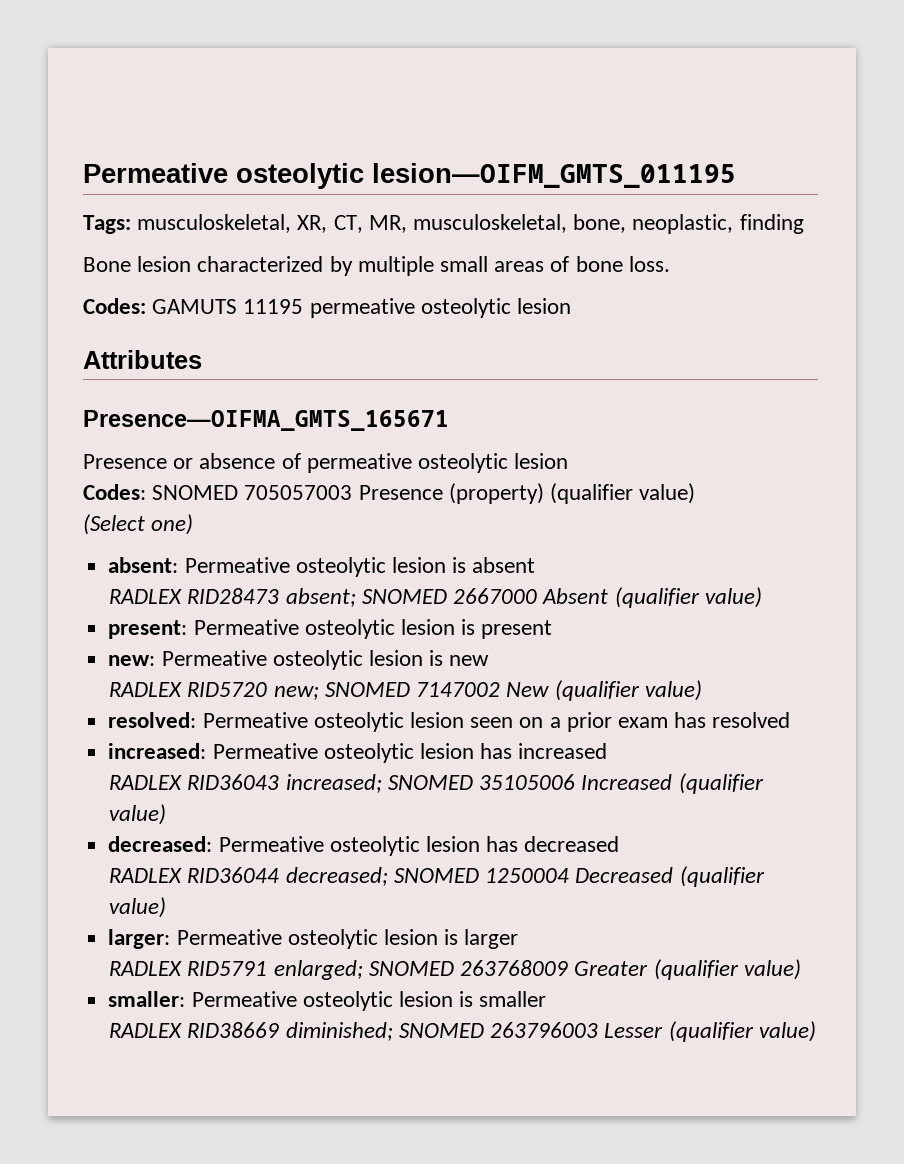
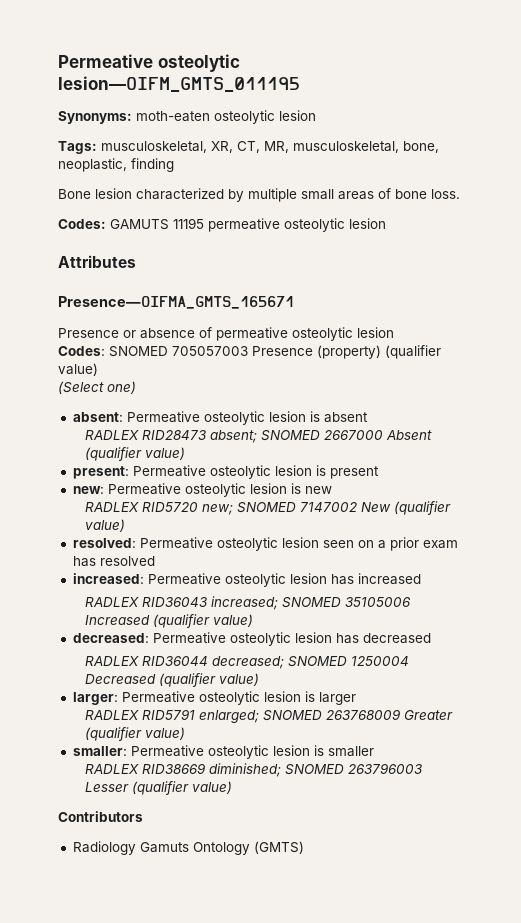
+ Synonyms: moth-eaten osteolytic lesion
+ Contributors
+ Radiology Gamuts Ontology (GMTS)

